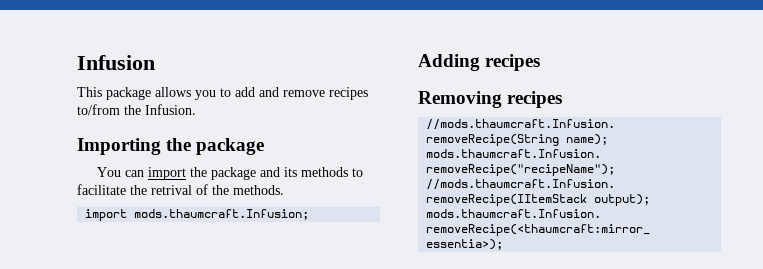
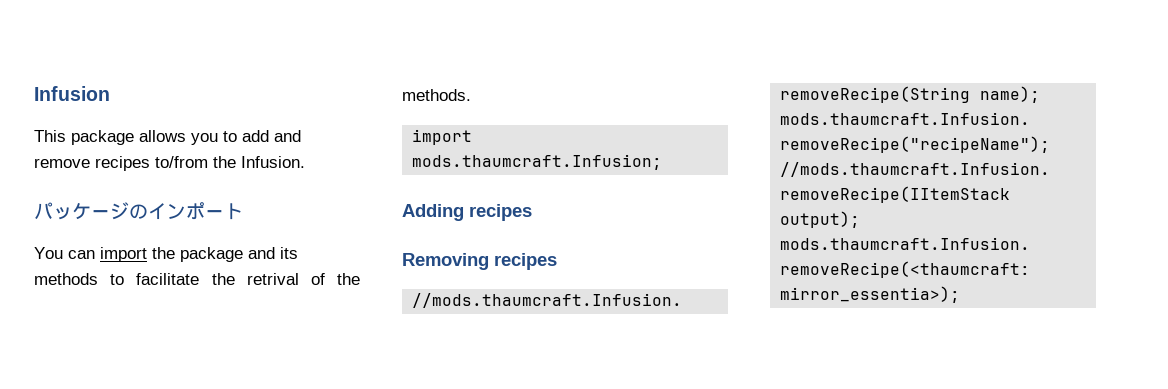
- Importing the package
+ パッケージのインポート

